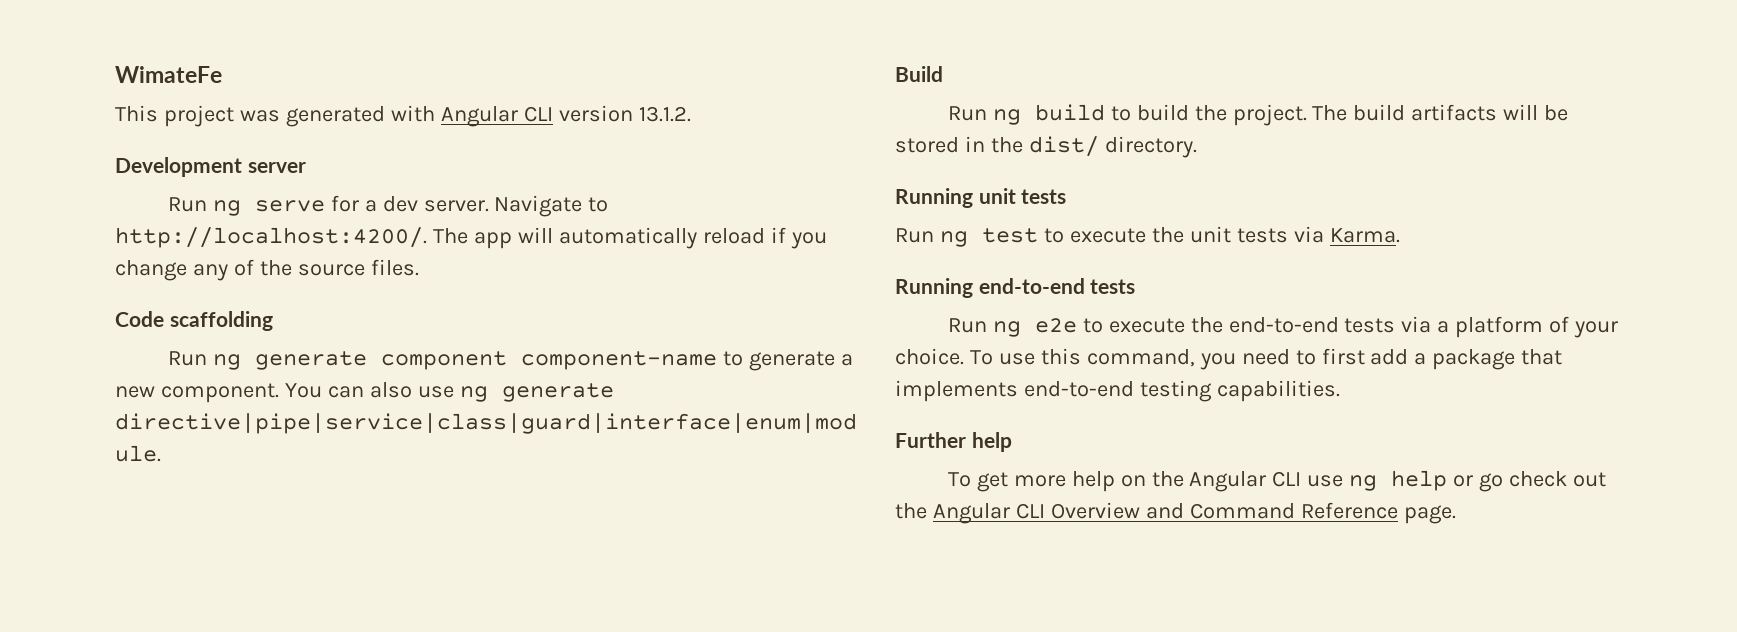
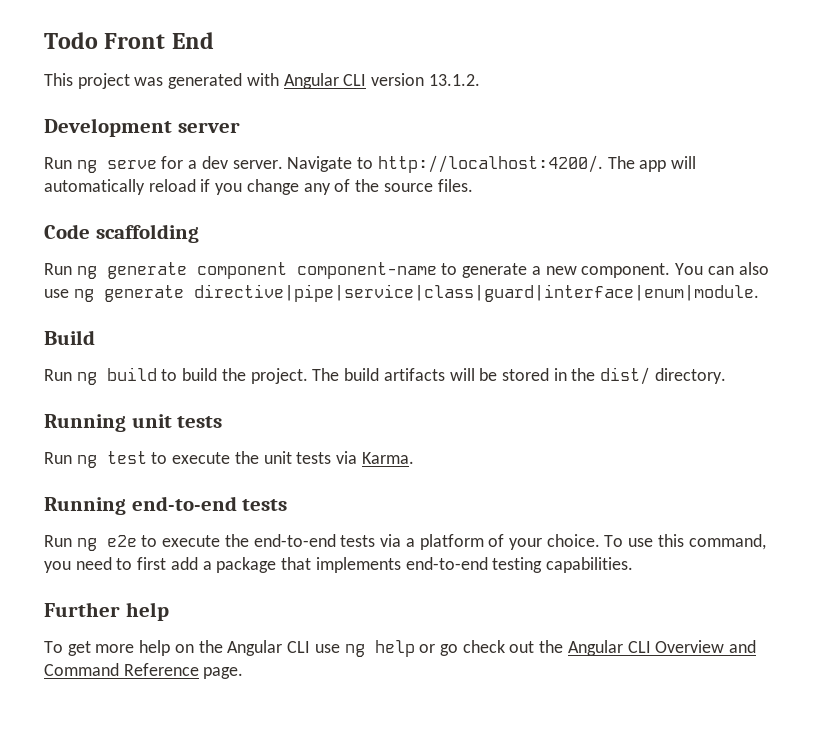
- WimateFe
+ Todo Front End

